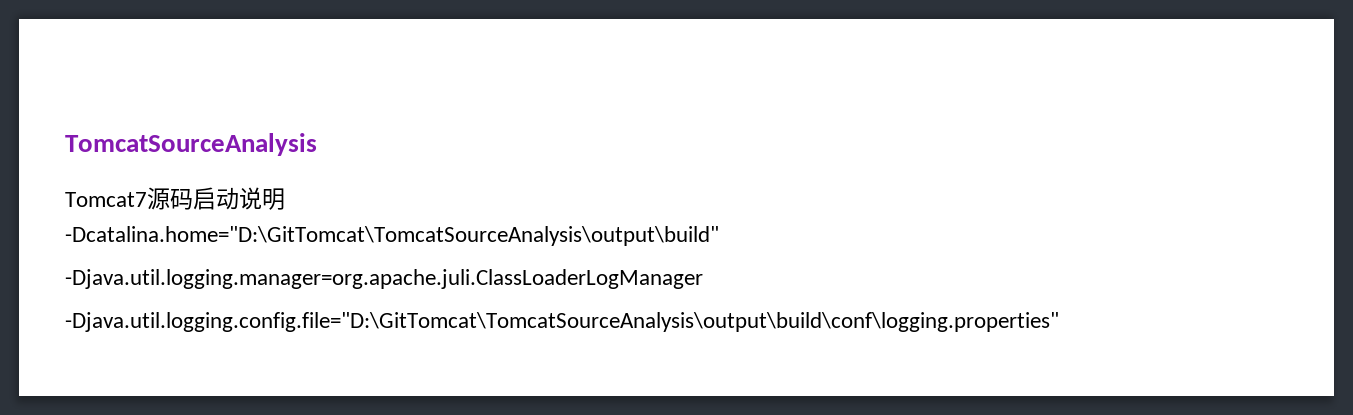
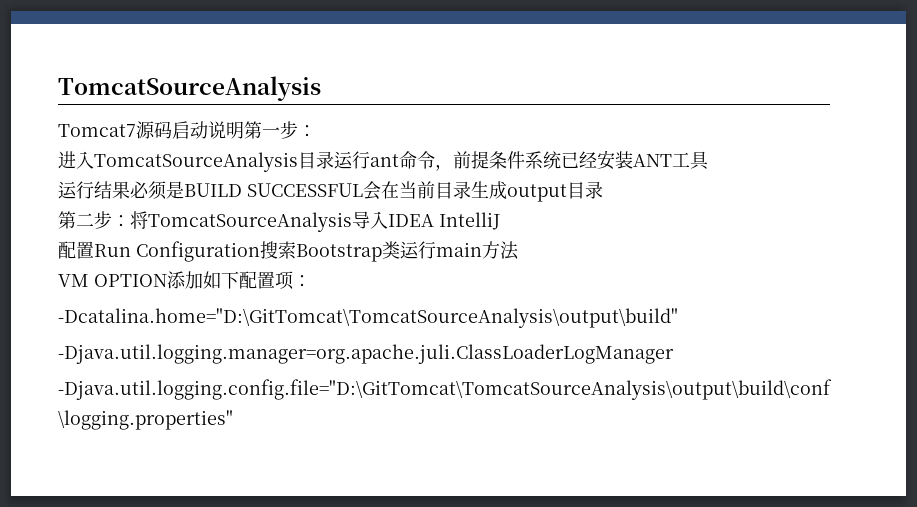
- Tomcat7源码启动说明
+ Tomcat7源码启动说明第一步：
+ 进入TomcatSourceAnalysis目录运行ant命令，前提条件系统已经安装ANT工具
+ 运行结果必须是BUILD SUCCESSFUL会在当前目录生成output目录
+ 第二步：将TomcatSourceAnalysis导入IDEA IntelliJ
+ 配置Run Configuration搜索Bootstrap类运行main方法
+ VM OPTION添加如下配置项：

